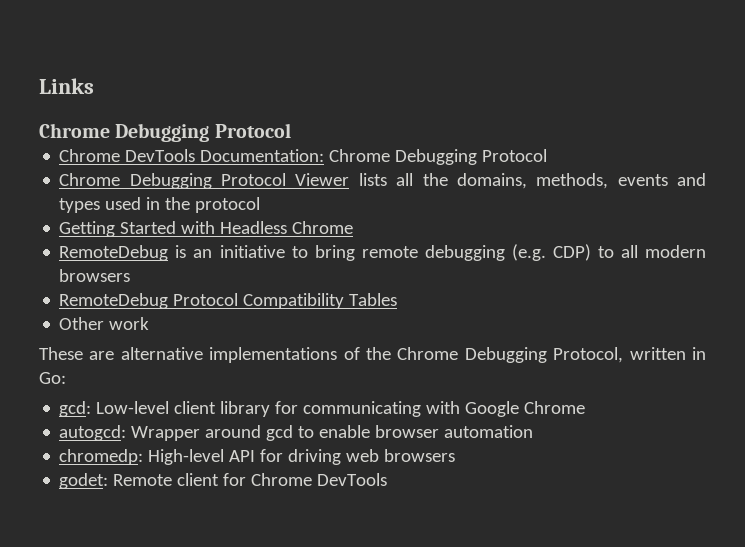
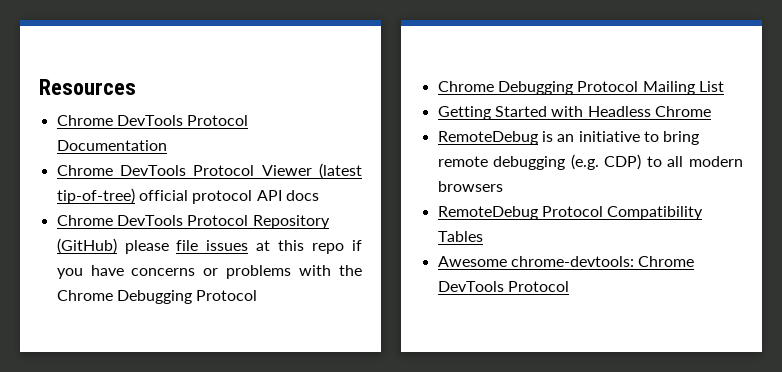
- Links
- Chrome Debugging Protocol
- Chrome DevTools Documentation: Chrome Debugging Protocol
+ Resources
+ Chrome DevTools Protocol Documentation
+ Chrome DevTools Protocol Viewer (latest tip-of-tree) official protocol API docs
+ Chrome DevTools Protocol Repository (GitHub) please file issues at this repo if you have concerns or problems with the Chrome Debugging Protocol
- Chrome Debugging Protocol Viewer lists all the domains, methods, events and types used in the protocol
+ Chrome Debugging Protocol Mailing List
- Other work
- These are alternative implementations of the Chrome Debugging Protocol, written in Go:
- gcd: Low-level client library for communicating with Google Chrome
- autogcd: Wrapper around gcd to enable browser automation
- chromedp: High-level API for driving web browsers
- godet: Remote client for Chrome DevTools
+ Awesome chrome-devtools: Chrome DevTools Protocol

